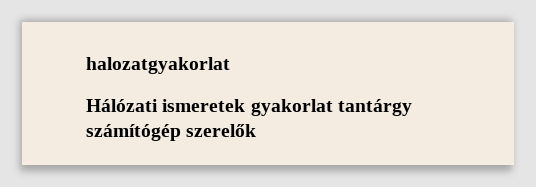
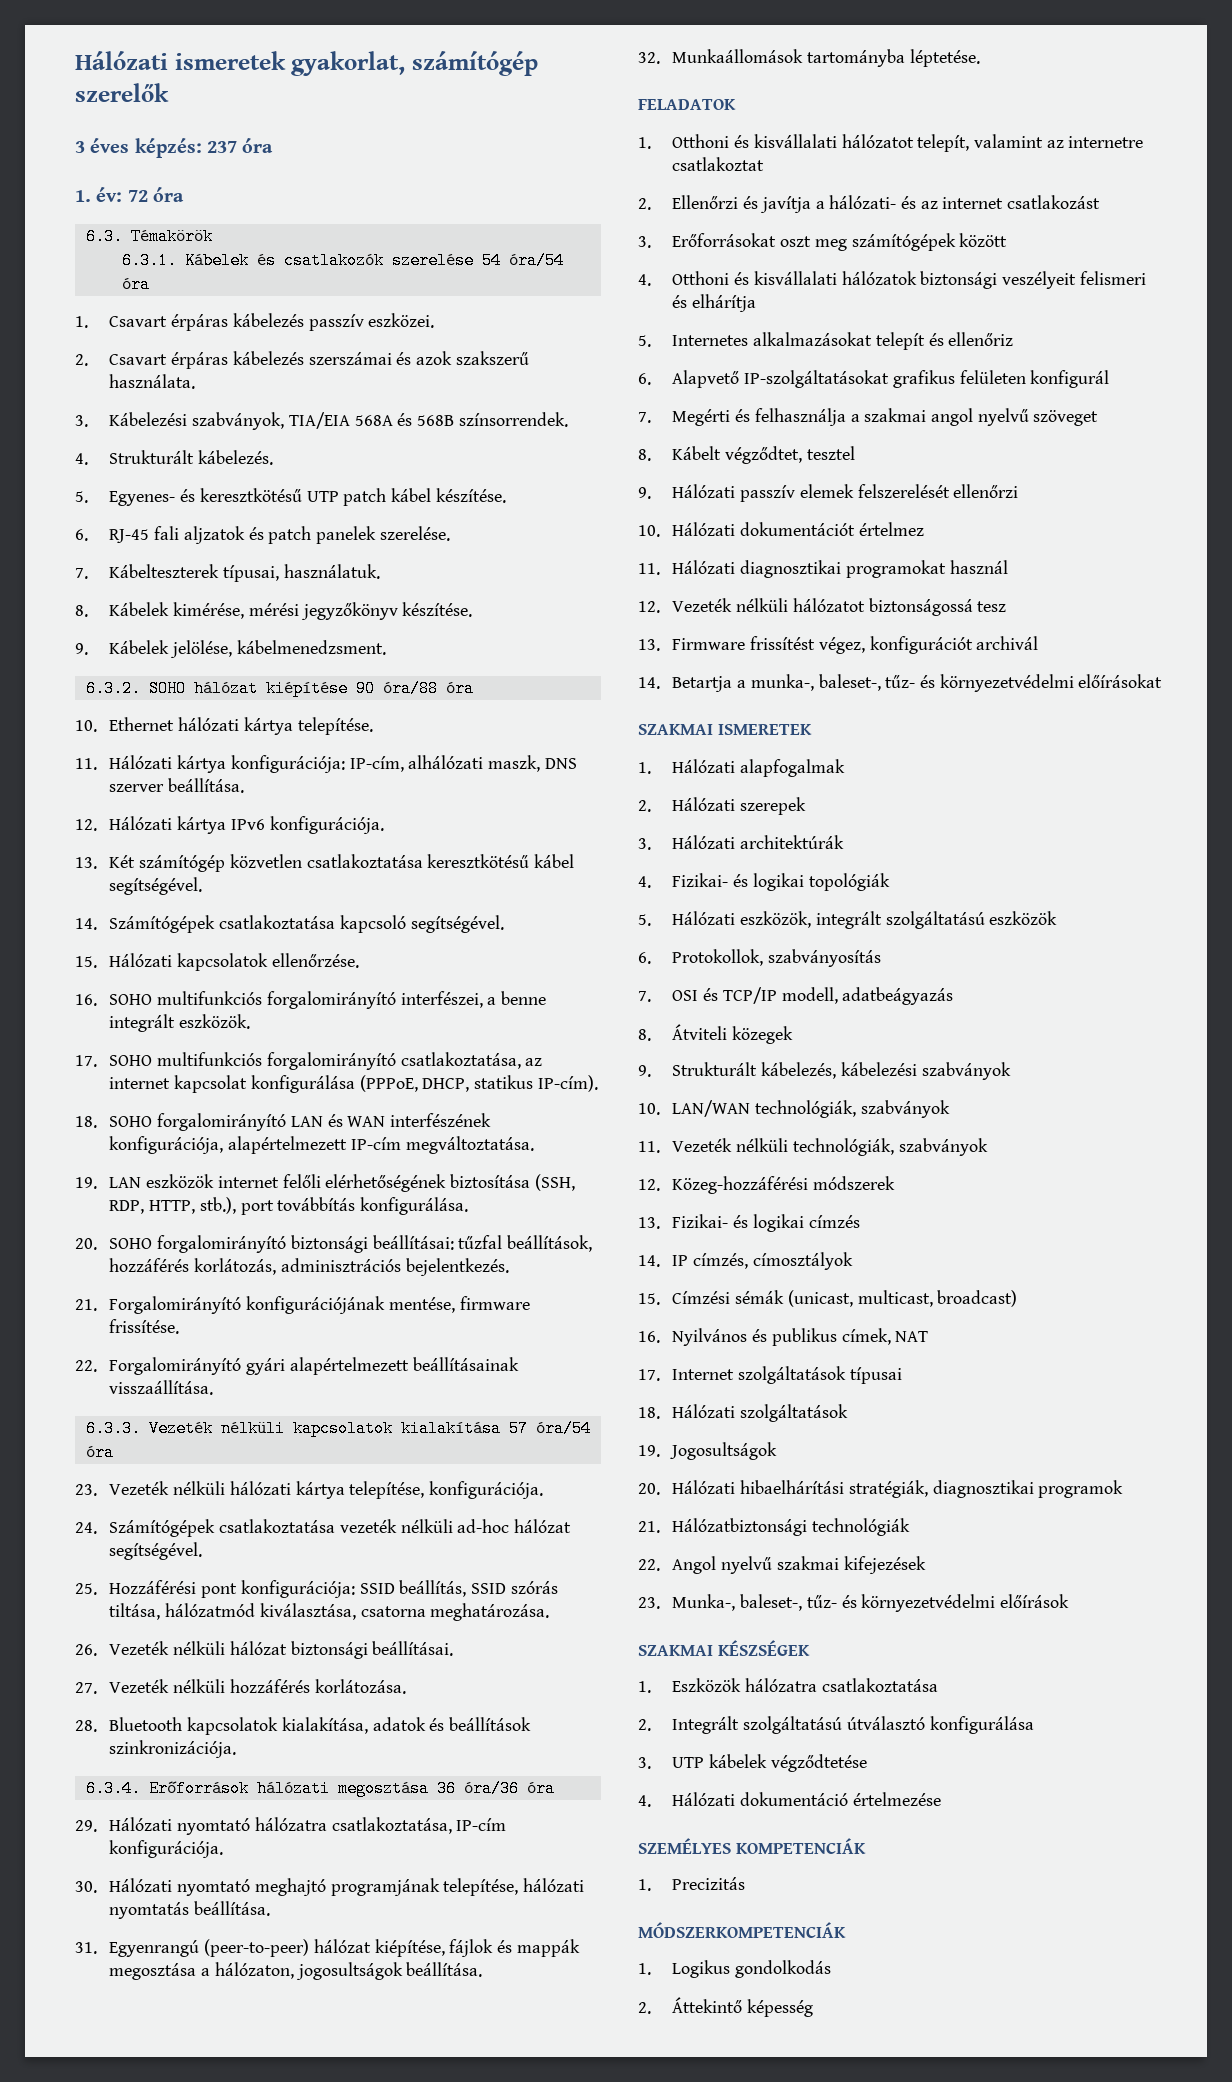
- halozatgyakorlat
- Hálózati ismeretek gyakorlat tantárgy számítógép szerelők
+ Hálózati ismeretek gyakorlat, számítógép szerelők
+ 3 éves képzés: 237 óra
+ 1. év: 72 óra
+ 6.3. Témakörök
+ 6.3.1. Kábelek és csatlakozók szerelése 54 óra/54 óra
+ 1. Csavart érpáras kábelezés passzív eszközei.
+ 2. Csavart érpáras kábelezés szerszámai és azok szakszerű használata.
+ 3. Kábelezési szabványok, TIA/EIA 568A és 568B színsorrendek.
+ 4. Strukturált kábelezés.
+ 5. Egyenes- és keresztkötésű UTP patch kábel készítése.
+ 6. RJ-45 fali aljzatok és patch panelek szerelése.
+ 7. Kábelteszterek típusai, használatuk.
+ 8. Kábelek kimérése, mérési jegyzőkönyv készítése.
+ 9. Kábelek jelölése, kábelmenedzsment.
+ 6.3.2. SOHO hálózat kiépítése 90 óra/88 óra
+ 10. Ethernet hálózati kártya telepítése.
+ 11. Hálózati kártya konfigurációja: IP-cím, alhálózati maszk, DNS szerver beállítása.
+ 12. Hálózati kártya IPv6 konfigurációja.
+ 13. Két számítógép közvetlen csatlakoztatása keresztkötésű kábel segítségével.
+ 14. Számítógépek csatlakoztatása kapcsoló segítségével.
+ 15. Hálózati kapcsolatok ellenőrzése.
+ 16. SOHO multifunkciós forgalomirányító interfészei, a benne integrált eszközök.
+ 17. SOHO multifunkciós forgalomirányító csatlakoztatása, az internet kapcsolat konfigurálása (PPPoE, DHCP, statikus IP-cím).
+ 18. SOHO forgalomirányító LAN és WAN interfészének konfigurációja, alapértelmezett IP-cím megváltoztatása.
+ 19. LAN eszközök internet felőli elérhetőségének biztosítása (SSH, RDP, HTTP, stb.), port továbbítás konfigurálása.
+ 20. SOHO forgalomirányító biztonsági beállításai: tűzfal beállítások, hozzáférés korlátozás, adminisztrációs bejelentkezés.
+ 21. Forgalomirányító konfigurációjának mentése, firmware frissítése.
+ 22. Forgalomirányító gyári alapértelmezett beállításainak visszaállítása.
+ 6.3.3. Vezeték nélküli kapcsolatok kialakítása 57 óra/54 óra
+ 23. Vezeték nélküli hálózati kártya telepítése, konfigurációja.
+ 24. Számítógépek csatlakoztatása vezeték nélküli ad-hoc hálózat segítségével.
+ 25. Hozzáférési pont konfigurációja: SSID beállítás, SSID szórás tiltása, hálózatmód kiválasztása, csatorna meghatározása.
+ 26. Vezeték nélküli hálózat biztonsági beállításai.
+ 27. Vezeték nélküli hozzáférés korlátozása.
+ 28. Bluetooth kapcsolatok kialakítása, adatok és beállítások szinkronizációja.
+ 6.3.4. Erőforrások hálózati megosztása 36 óra/36 óra
+ 29. Hálózati nyomtató hálózatra csatlakoztatása, IP-cím konfigurációja.
+ 30. Hálózati nyomtató meghajtó programjának telepítése, hálózati nyomtatás beállítása.
+ 31. Egyenrangú (peer-to-peer) hálózat kiépítése, fájlok és mappák megosztása a hálózaton, jogosultságok beállítása.
+ 32. Munkaállomások tartományba léptetése.
+ FELADATOK
+ 1. Otthoni és kisvállalati hálózatot telepít, valamint az internetre csatlakoztat
+ 2. Ellenőrzi és javítja a hálózati- és az internet csatlakozást
+ 3. Erőforrásokat oszt meg számítógépek között
+ 4. Otthoni és kisvállalati hálózatok biztonsági veszélyeit felismeri és elhárítja
+ 5. Internetes alkalmazásokat telepít és ellenőriz
+ 6. Alapvető IP-szolgáltatásokat grafikus felületen konfigurál
+ 7. Megérti és felhasználja a szakmai angol nyelvű szöveget
+ 8. Kábelt végződtet, tesztel
+ 9. Hálózati passzív elemek felszerelését ellenőrzi
+ 10. Hálózati dokumentációt értelmez
+ 11. Hálózati diagnosztikai programokat használ
+ 12. Vezeték nélküli hálózatot biztonságossá tesz
+ 13. Firmware frissítést végez, konfigurációt archivál
+ 14. Betartja a munka-, baleset-, tűz- és környezetvédelmi előírásokat
+ SZAKMAI ISMERETEK
+ 1. Hálózati alapfogalmak
+ 2. Hálózati szerepek
+ 3. Hálózati architektúrák
+ 4. Fizikai- és logikai topológiák
+ 5. Hálózati eszközök, integrált szolgáltatású eszközök
+ 6. Protokollok, szabványosítás
+ 7. OSI és TCP/IP modell, adatbeágyazás
+ 8. Átviteli közegek
+ 9. Strukturált kábelezés, kábelezési szabványok
+ 10. LAN/WAN technológiák, szabványok
+ 11. Vezeték nélküli technológiák, szabványok
+ 12. Közeg-hozzáférési módszerek
+ 13. Fizikai- és logikai címzés
+ 14. IP címzés, címosztályok
+ 15. Címzési sémák (unicast, multicast, broadcast)
+ 16. Nyilvános és publikus címek, NAT
+ 17. Internet szolgáltatások típusai
+ 18. Hálózati szolgáltatások
+ 19. Jogosultságok
+ 20. Hálózati hibaelhárítási stratégiák, diagnosztikai programok
+ 21. Hálózatbiztonsági technológiák
+ 22. Angol nyelvű szakmai kifejezések
+ 23. Munka-, baleset-, tűz- és környezetvédelmi előírások
+ SZAKMAI KÉSZSÉGEK
+ 1. Eszközök hálózatra csatlakoztatása
+ 2. Integrált szolgáltatású útválasztó konfigurálása
+ 3. UTP kábelek végződtetése
+ 4. Hálózati dokumentáció értelmezése
+ SZEMÉLYES KOMPETENCIÁK
+ 1. Precizitás
+ MÓDSZERKOMPETENCIÁK
+ 1. Logikus gondolkodás
+ 2. Áttekintő képesség

